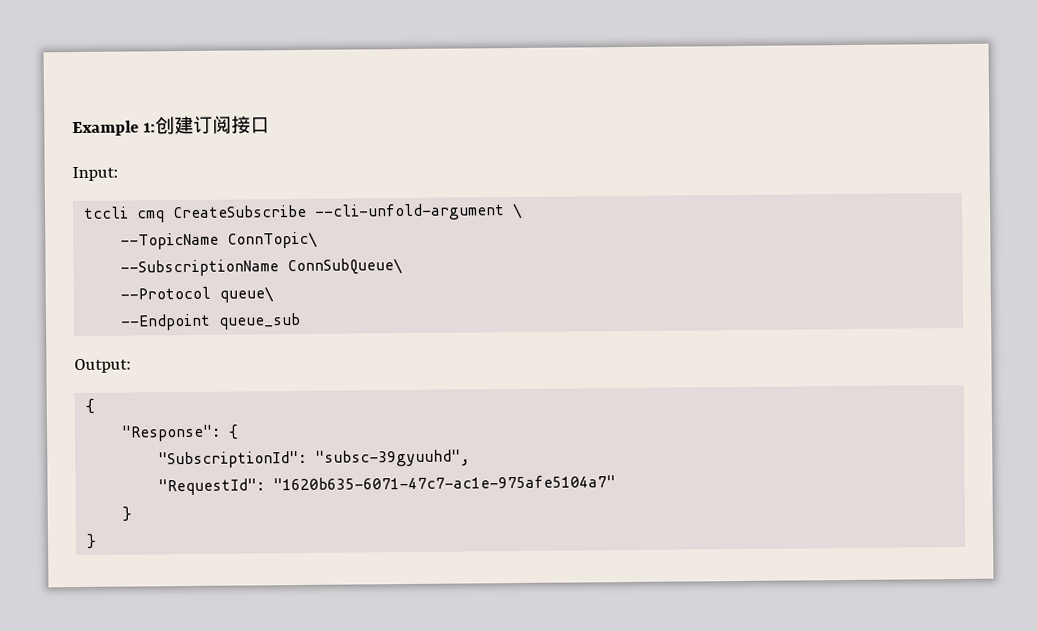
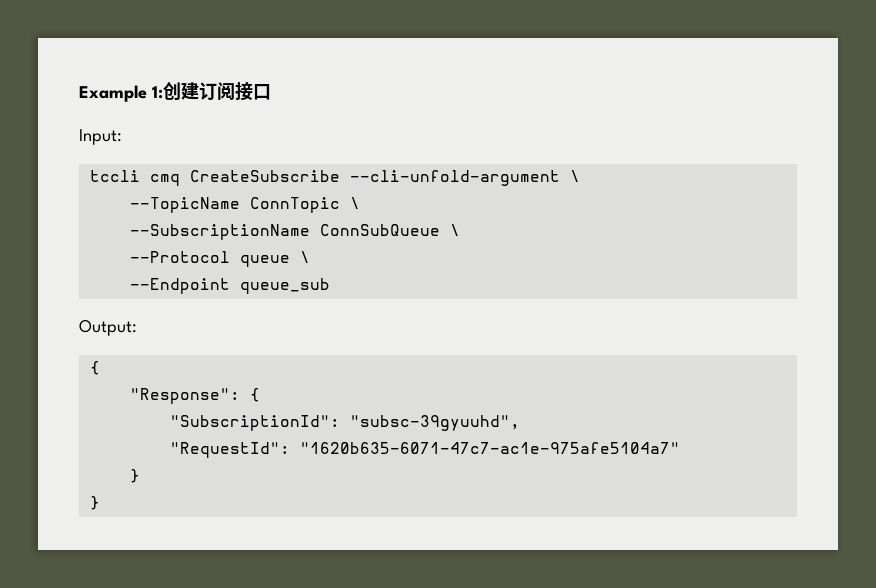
- --TopicName ConnTopic\
+ --TopicName ConnTopic \
- --SubscriptionName ConnSubQueue\
+ --SubscriptionName ConnSubQueue \
- --Protocol queue\
+ --Protocol queue \

